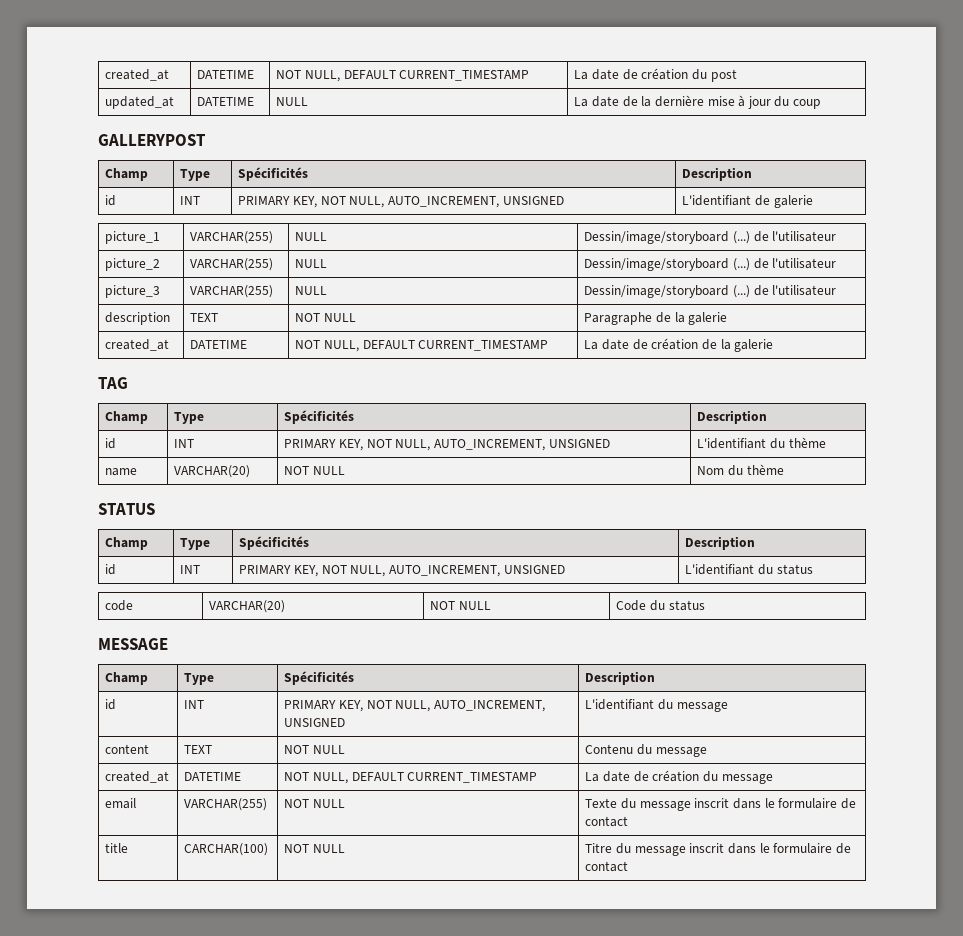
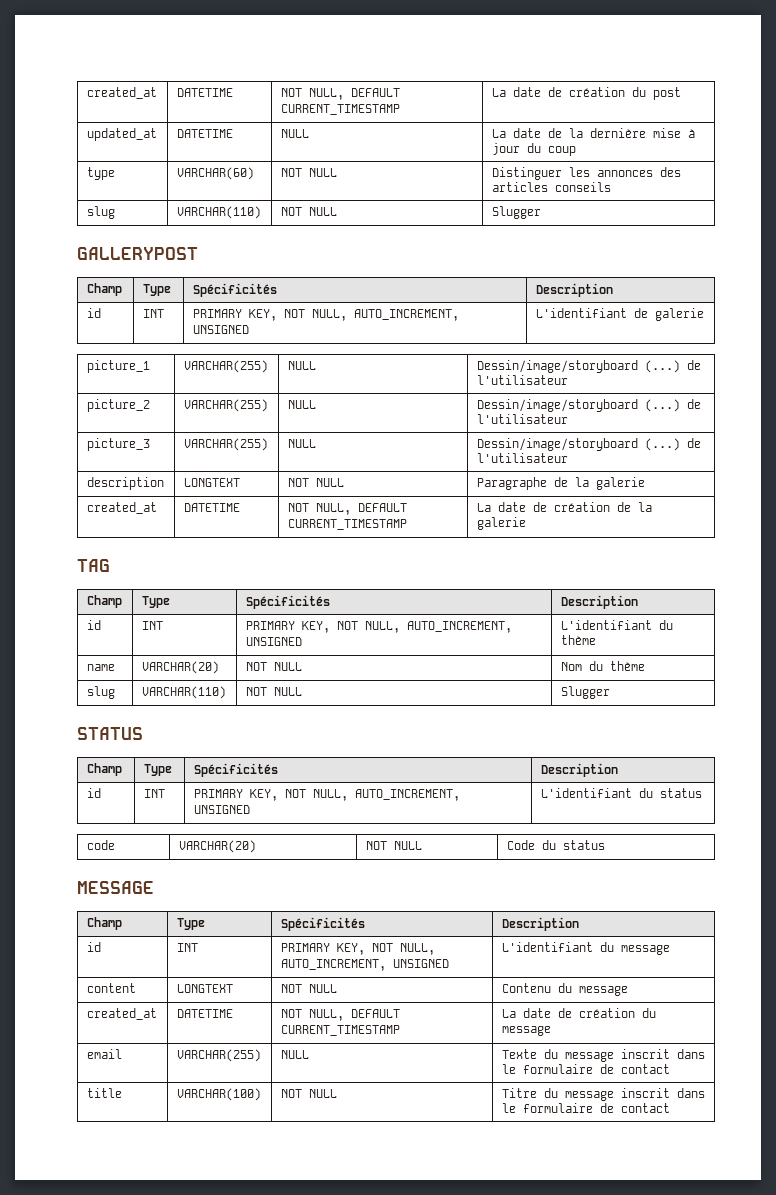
+ type | VARCHAR(60) | NOT NULL | Distinguer les annonces des articles conseils
+ slug | VARCHAR(110) | NOT NULL | Slugger
- description | TEXT | NOT NULL | Paragraphe de la galerie
+ description | LONGTEXT | NOT NULL | Paragraphe de la galerie
  name | VARCHAR(20) | NOT NULL | Nom du thème
+ slug | VARCHAR(110) | NOT NULL | Slugger
- content | TEXT | NOT NULL | Contenu du message
+ content | LONGTEXT | NOT NULL | Contenu du message
- email | VARCHAR(255) | NOT NULL | Texte du message inscrit dans le formulaire de contact
+ email | VARCHAR(255) | NULL | Texte du message inscrit dans le formulaire de contact
- title | CARCHAR(100) | NOT NULL | Titre du message inscrit dans le formulaire de contact
+ title | VARCHAR(100) | NOT NULL | Titre du message inscrit dans le formulaire de contact

